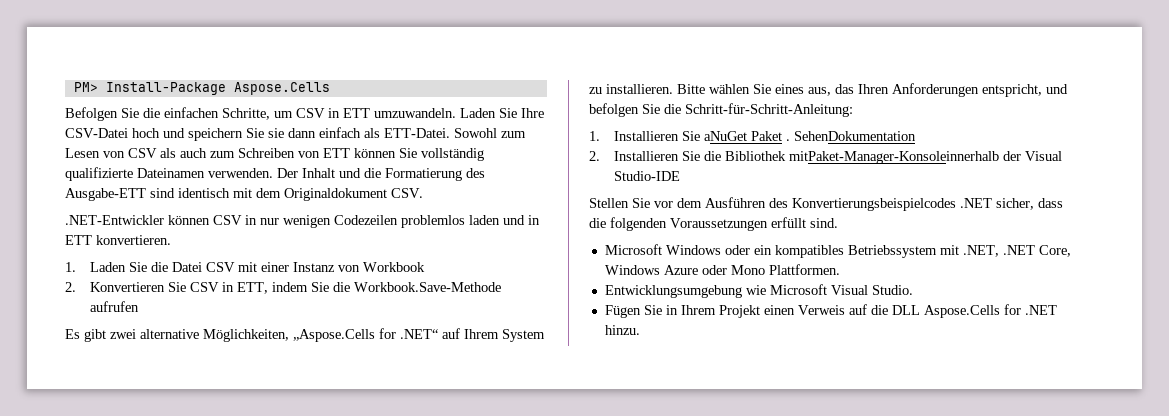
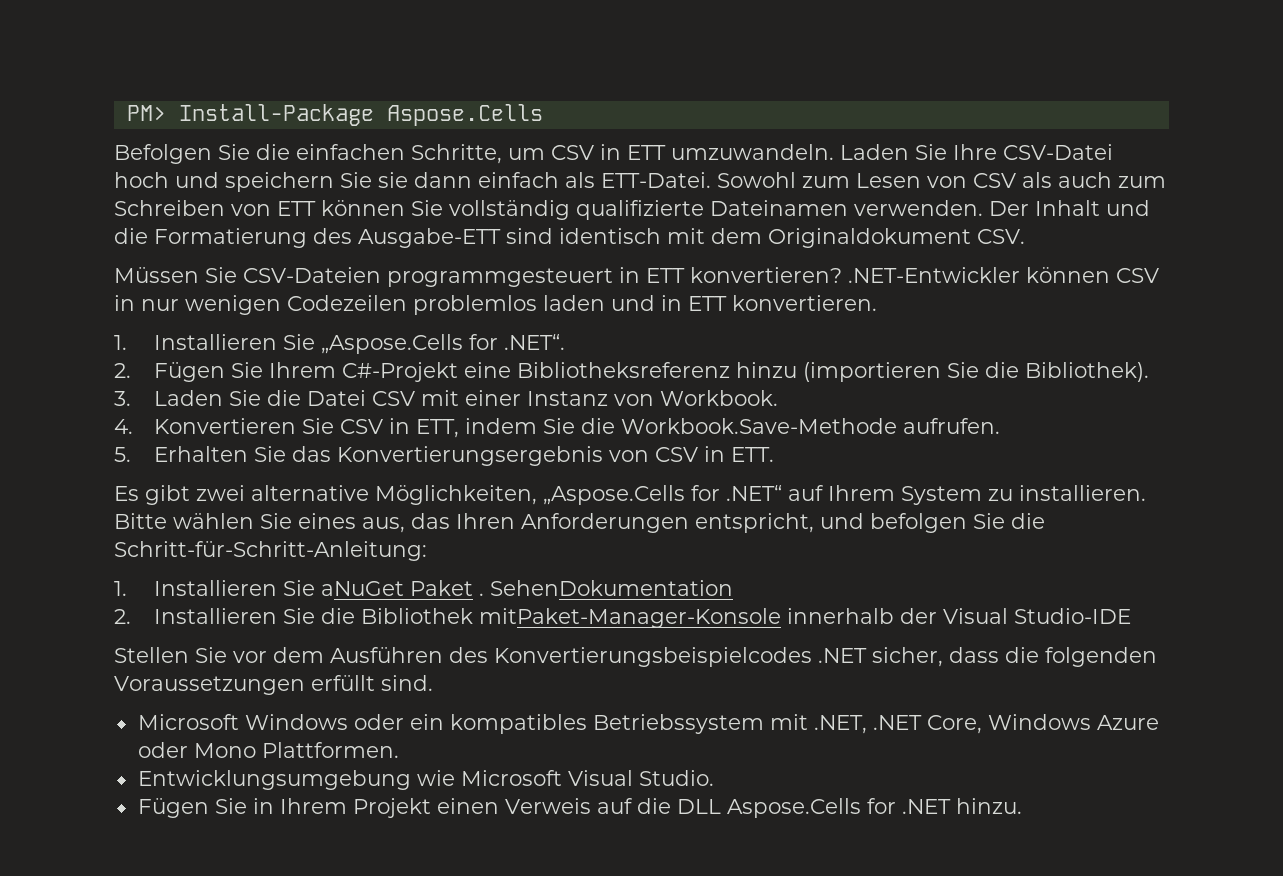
- .NET-Entwickler können CSV in nur wenigen Codezeilen problemlos laden und in ETT konvertieren.
+ Müssen Sie CSV-Dateien programmgesteuert in ETT konvertieren? .NET-Entwickler können CSV in nur wenigen Codezeilen problemlos laden und in ETT konvertieren.
- 1. Laden Sie die Datei CSV mit einer Instanz von Workbook
- 2. Konvertieren Sie CSV in ETT, indem Sie die Workbook.Save-Methode aufrufen
+ 1. Installieren Sie „Aspose.Cells for .NET“.
+ 2. Fügen Sie Ihrem C#-Projekt eine Bibliotheksreferenz hinzu (importieren Sie die Bibliothek).
+ 3. Laden Sie die Datei CSV mit einer Instanz von Workbook.
+ 4. Konvertieren Sie CSV in ETT, indem Sie die Workbook.Save-Methode aufrufen.
+ 5. Erhalten Sie das Konvertierungsergebnis von CSV in ETT.
- 2. Installieren Sie die Bibliothek mitPaket-Manager-Konsoleinnerhalb der Visual Studio-IDE
+ 2. Installieren Sie die Bibliothek mitPaket-Manager-Konsole innerhalb der Visual Studio-IDE

